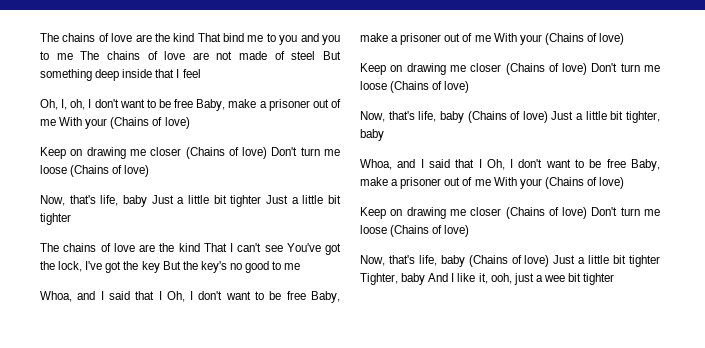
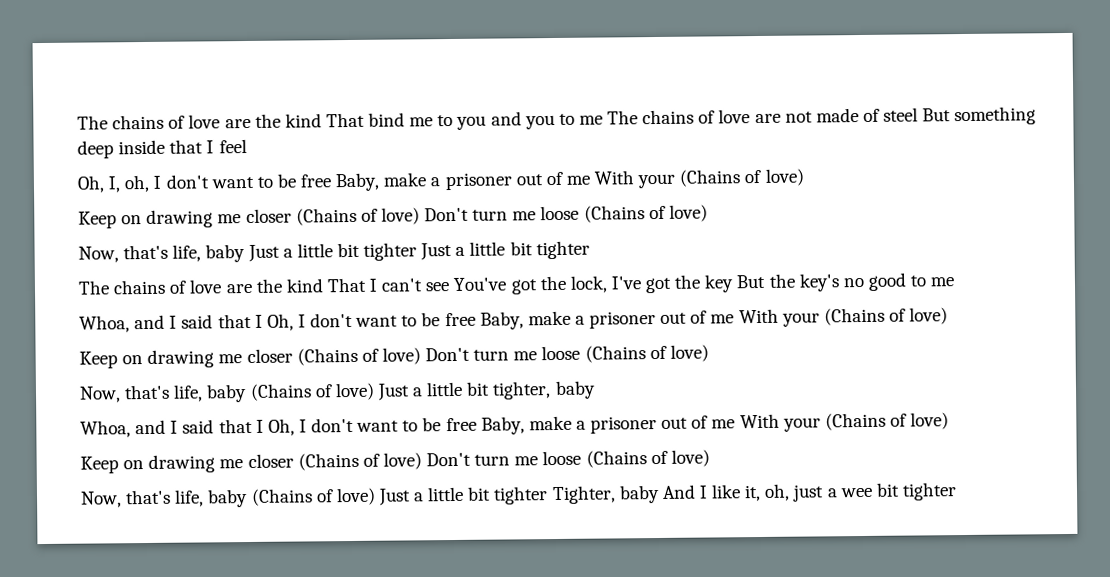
- Now, that's life, baby (Chains of love) Just a little bit tighter Tighter, baby And I like it, ooh, just a wee bit tighter
+ Now, that's life, baby (Chains of love) Just a little bit tighter Tighter, baby And I like it, oh, just a wee bit tighter

